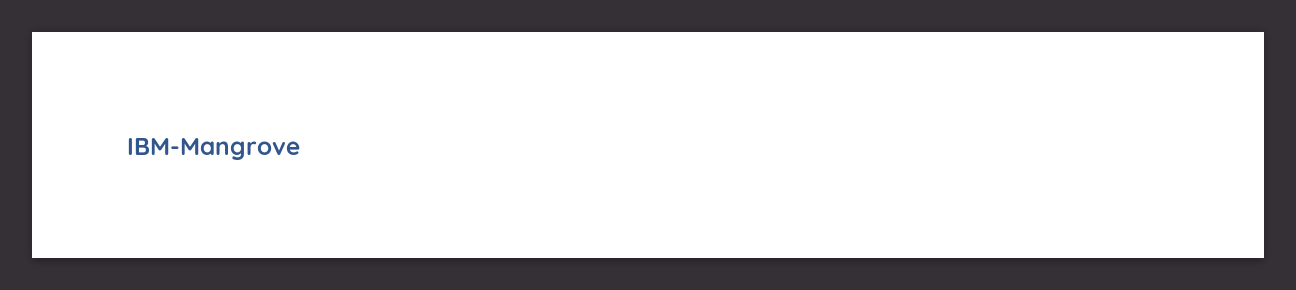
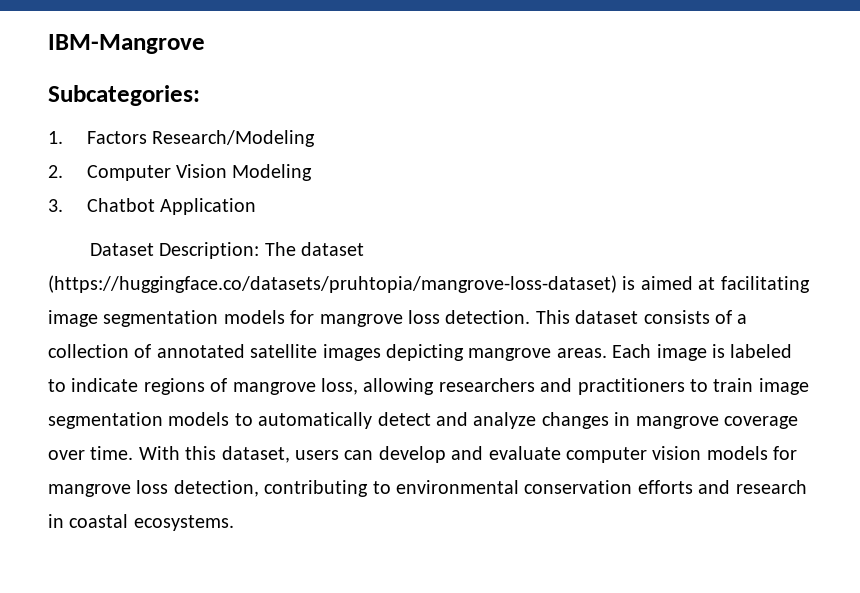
+ Subcategories:
+ 1. Factors Research/Modeling
+ 2. Computer Vision Modeling
+ 3. Chatbot Application
+ Dataset Description: The dataset (https://huggingface.co/datasets/pruhtopia/mangrove-loss-dataset) is aimed at facilitating image segmentation models for mangrove loss detection. This dataset consists of a collection of annotated satellite images depicting mangrove areas. Each image is labeled to indicate regions of mangrove loss, allowing researchers and practitioners to train image segmentation models to automatically detect and analyze changes in mangrove coverage over time. With this dataset, users can develop and evaluate computer vision models for mangrove loss detection, contributing to environmental conservation efforts and research in coastal ecosystems.

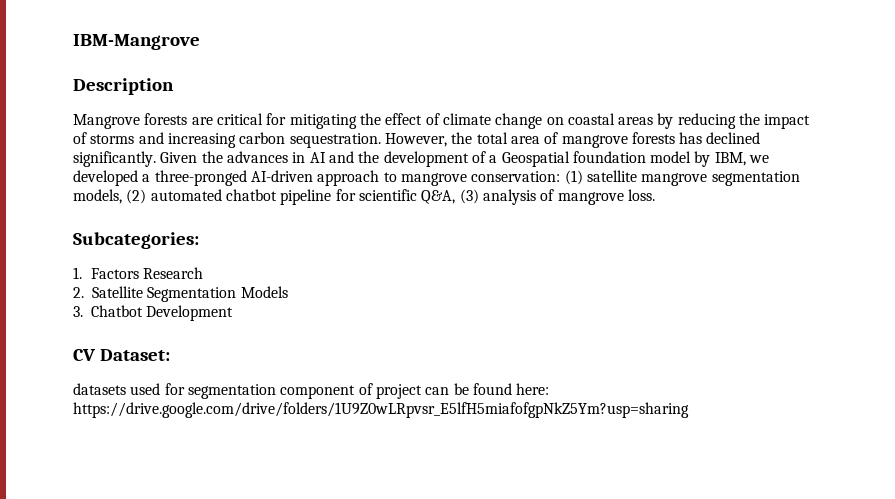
+ Description
+ Mangrove forests are critical for mitigating the effect of climate change on coastal areas by reducing the impact of storms and increasing carbon sequestration. However, the total area of mangrove forests has declined significantly. Given the advances in AI and the development of a Geospatial foundation model by IBM, we developed a three-pronged AI-driven approach to mangrove conservation: (1) satellite mangrove segmentation models, (2) automated chatbot pipeline for scientific Q&A, (3) analysis of mangrove loss.
- 1. Factors Research/Modeling
+ 1. Factors Research
- 2. Computer Vision Modeling
+ 2. Satellite Segmentation Models
- 3. Chatbot Application
- Dataset Description: The dataset (https://huggingface.co/datasets/pruhtopia/mangrove-loss-dataset) is aimed at facilitating image segmentation models for mangrove loss detection. This dataset consists of a collection of annotated satellite images depicting mangrove areas. Each image is labeled to indicate regions of mangrove loss, allowing researchers and practitioners to train image segmentation models to automatically detect and analyze changes in mangrove coverage over time. With this dataset, users can develop and evaluate computer vision models for mangrove loss detection, contributing to environmental conservation efforts and research in coastal ecosystems.
+ 3. Chatbot Development
+ CV Dataset:
+ datasets used for segmentation component of project can be found here: https://drive.google.com/drive/folders/1U9Z0wLRpvsr_E5lfH5miafofgpNkZ5Ym?usp=sharing

